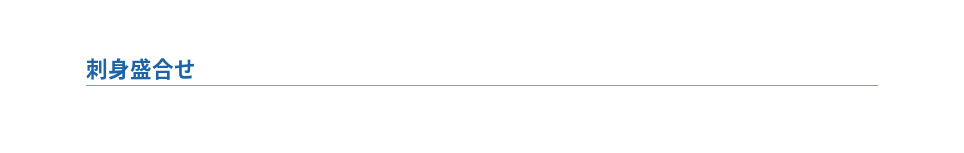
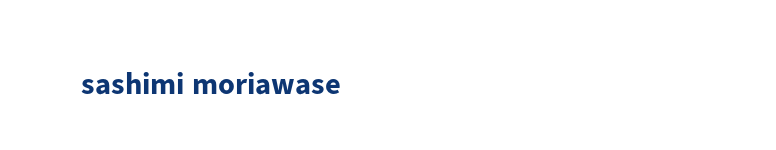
- 刺身盛合せ
+ sashimi moriawase

